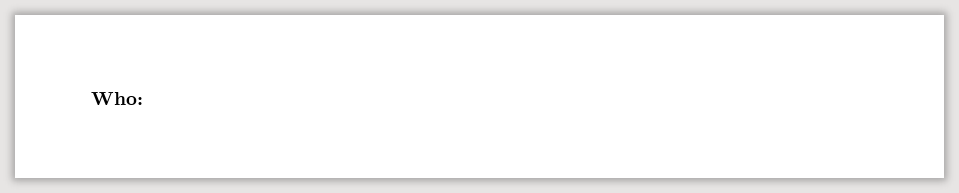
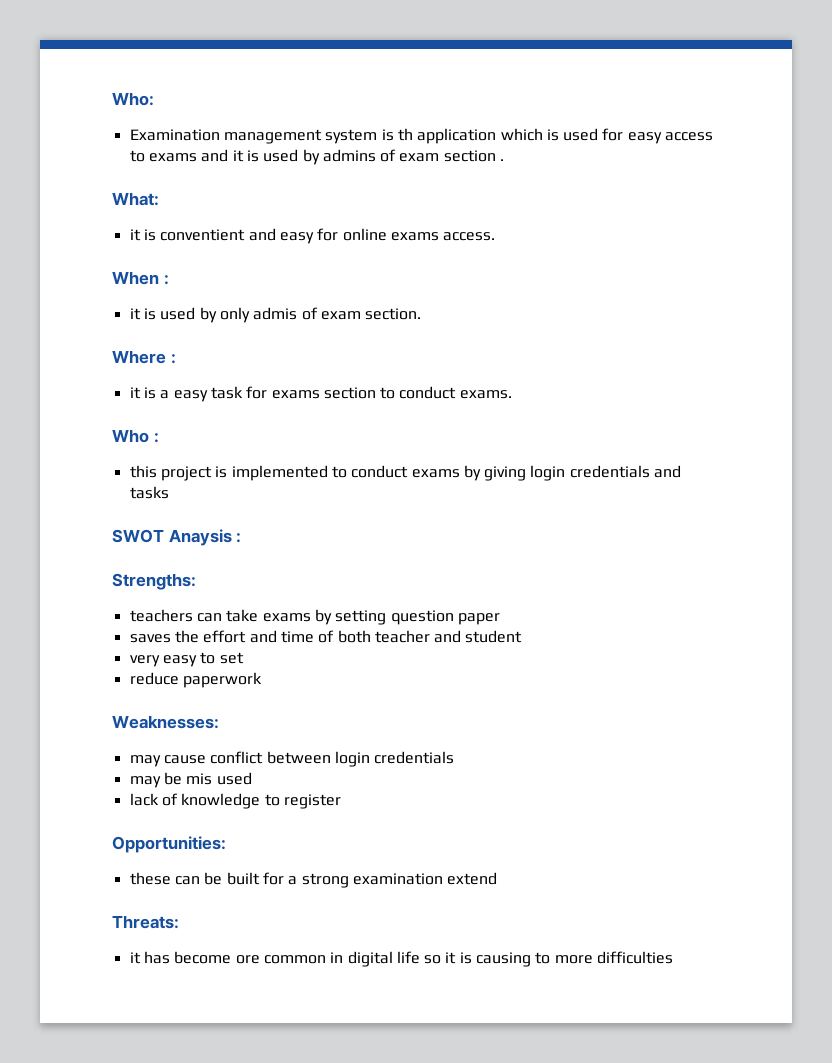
+ Examination management system is th application which is used for easy access to exams and it is used by admins of exam section .
+ What:
+ it is conventient and easy for online exams access.
+ When :
+ it is used by only admis of exam section.
+ Where :
+ it is a easy task for exams section to conduct exams.
+ Who :
+ this project is implemented to conduct exams by giving login credentials and tasks
+ SWOT Anaysis :
+ Strengths:
+ teachers can take exams by setting question paper
+ saves the effort and time of both teacher and student
+ very easy to set
+ reduce paperwork
+ Weaknesses:
+ may cause conflict between login credentials
+ may be mis used
+ lack of knowledge to register
+ Opportunities:
+ these can be built for a strong examination extend
+ Threats:
+ it has become ore common in digital life so it is causing to more difficulties

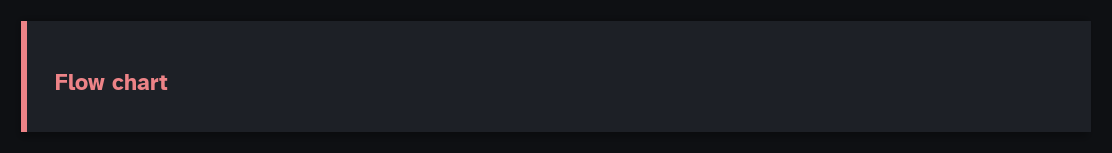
- Who:
- Examination management system is th application which is used for easy access to exams and it is used by admins of exam section .
- What:
- it is conventient and easy for online exams access.
- When :
- it is used by only admis of exam section.
- Where :
- it is a easy task for exams section to conduct exams.
- Who :
- this project is implemented to conduct exams by giving login credentials and tasks
- SWOT Anaysis :
- Strengths:
- teachers can take exams by setting question paper
- saves the effort and time of both teacher and student
- very easy to set
- reduce paperwork
- Weaknesses:
- may cause conflict between login credentials
- may be mis used
- lack of knowledge to register
- Opportunities:
- these can be built for a strong examination extend
- Threats:
- it has become ore common in digital life so it is causing to more difficulties
+ Flow chart

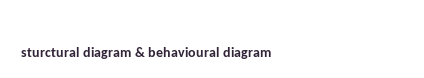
- Flow chart
+ sturctural diagram & behavioural diagram

